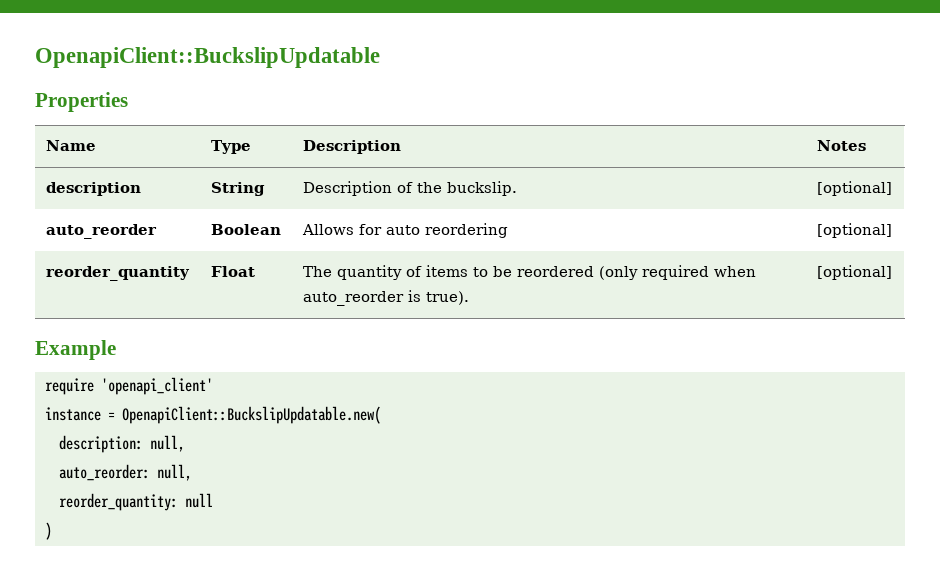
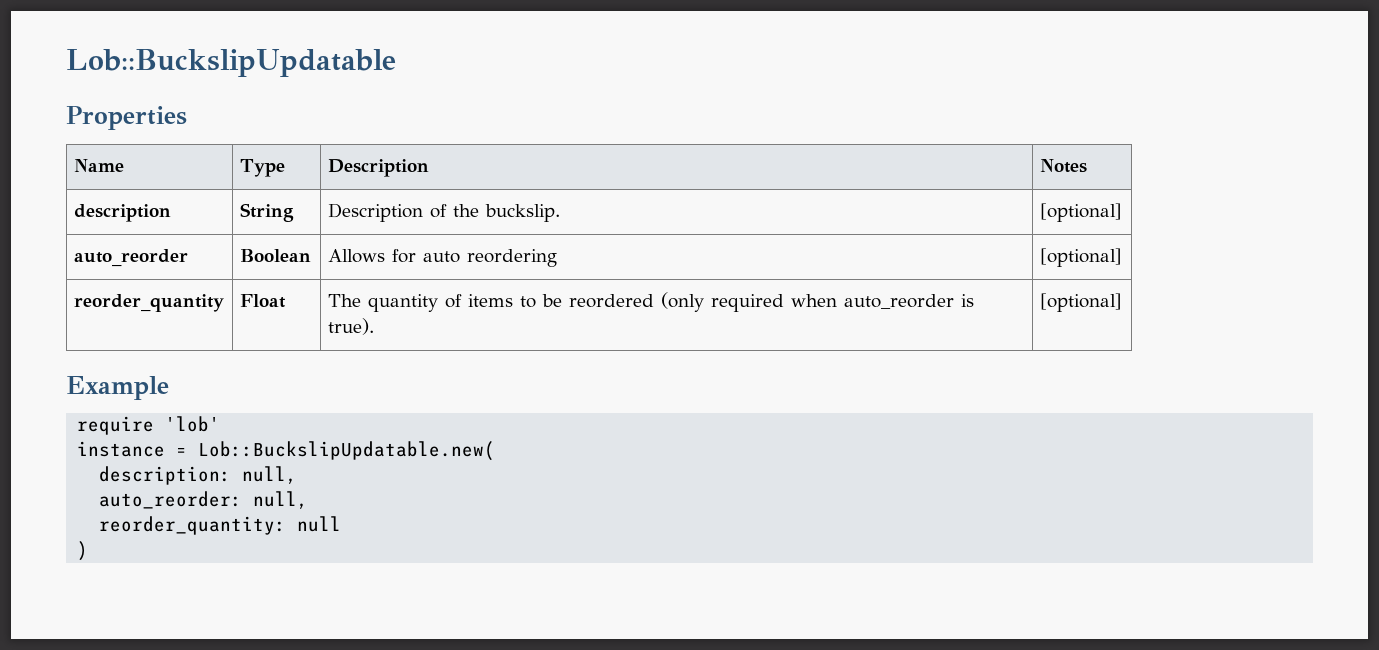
- OpenapiClient::BuckslipUpdatable
+ Lob::BuckslipUpdatable
- require 'openapi_client'
+ require 'lob'
- instance = OpenapiClient::BuckslipUpdatable.new(
+ instance = Lob::BuckslipUpdatable.new(

